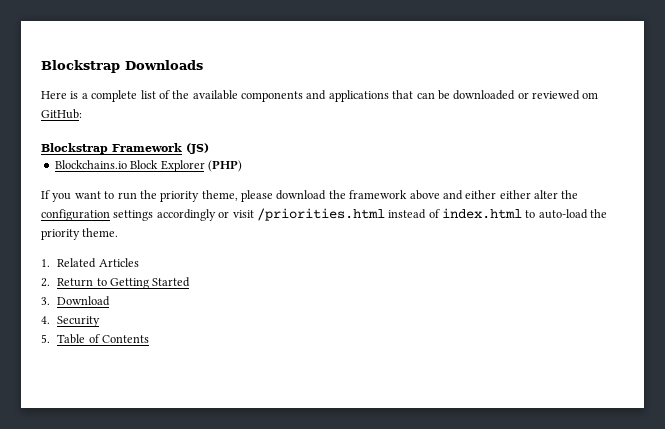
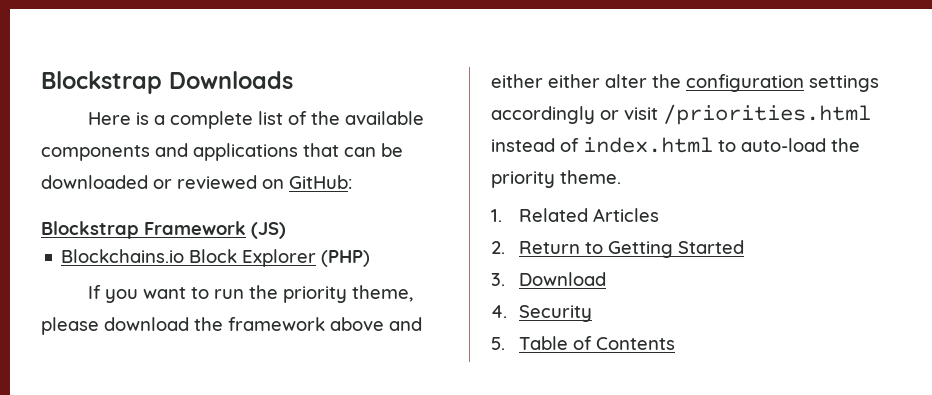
- Here is a complete list of the available components and applications that can be downloaded or reviewed om GitHub:
+ Here is a complete list of the available components and applications that can be downloaded or reviewed on GitHub:

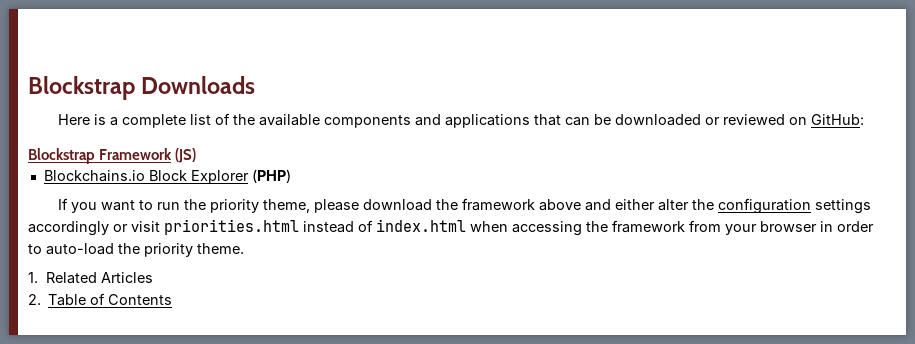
- If you want to run the priority theme, please download the framework above and either either alter the configuration settings accordingly or visit /priorities.html instead of index.html to auto-load the priority theme.
+ If you want to run the priority theme, please download the framework above and either alter the configuration settings accordingly or visit priorities.html instead of index.html when accessing the framework from your browser in order to auto-load the priority theme.
- 2. Return to Getting Started
- 3. Download
- 4. Security
- 5. Table of Contents
+ 2. Table of Contents

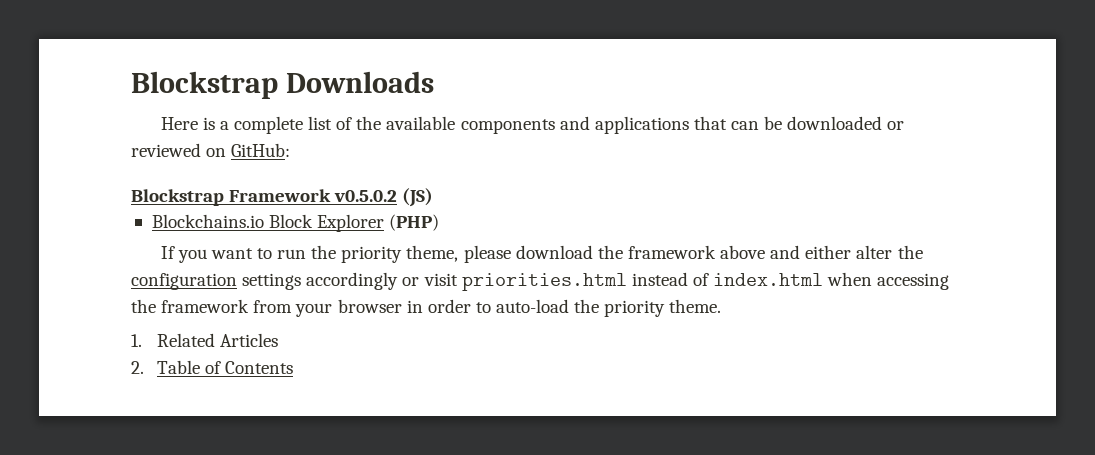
- Blockstrap Framework (JS)
+ Blockstrap Framework v0.5.0.2 (JS)

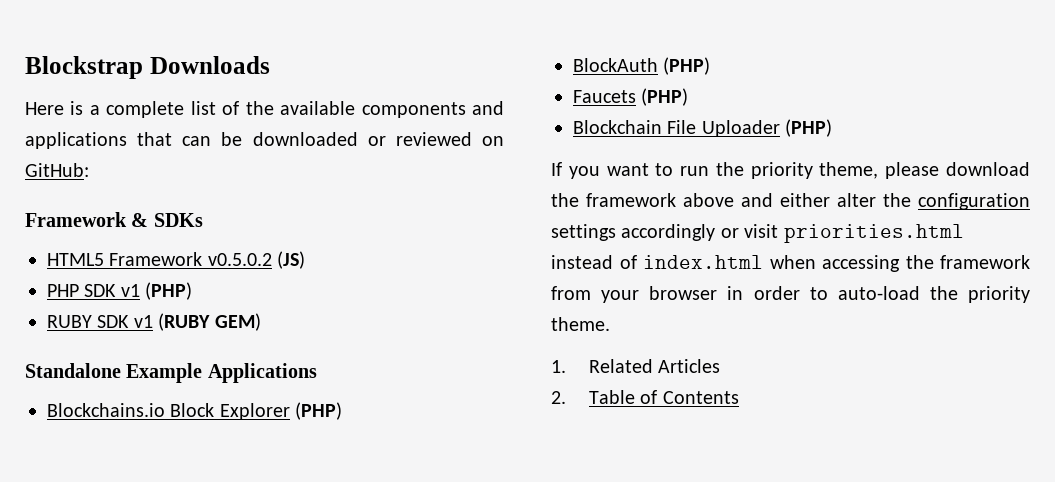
- Blockstrap Framework v0.5.0.2 (JS)
+ Framework & SDKs
+ HTML5 Framework v0.5.0.2 (JS)
+ PHP SDK v1 (PHP)
+ RUBY SDK v1 (RUBY GEM)
+ Standalone Example Applications
  Blockchains.io Block Explorer (PHP)
+ BlockAuth (PHP)
+ Faucets (PHP)
+ Blockchain File Uploader (PHP)

